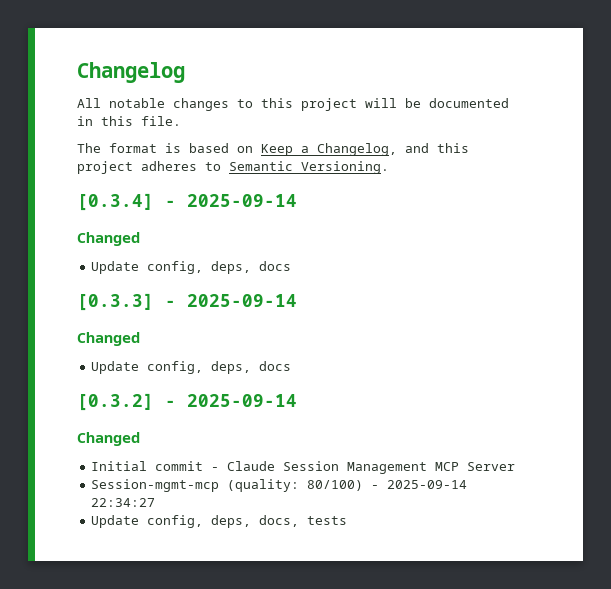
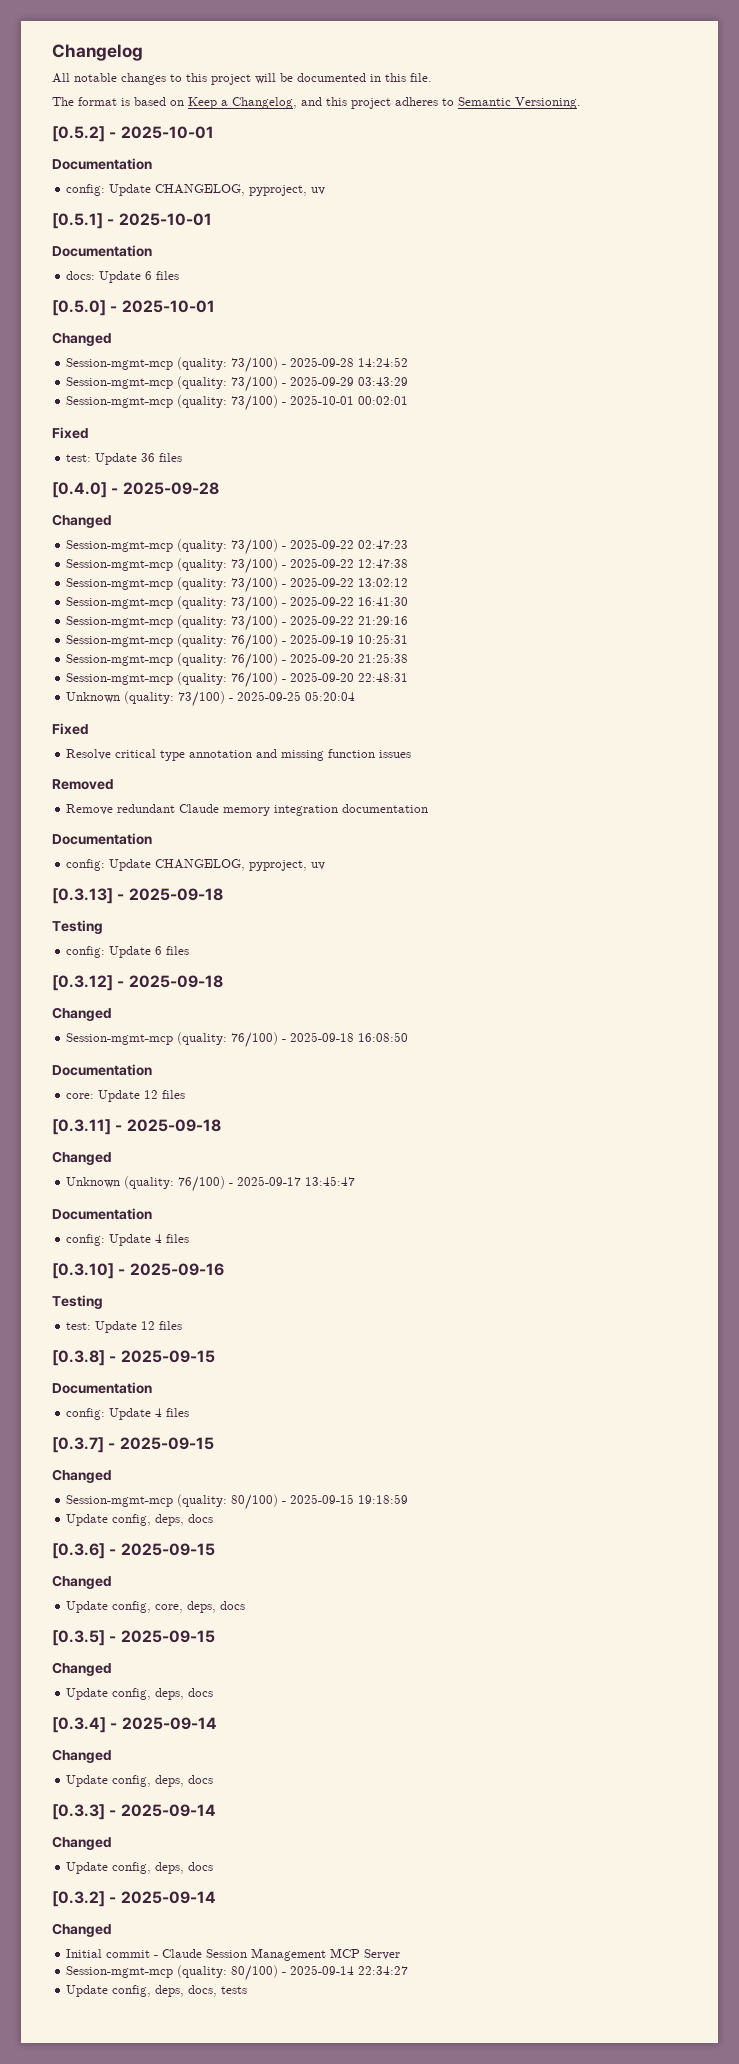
+ [0.5.2] - 2025-10-01
+ Documentation
+ config: Update CHANGELOG, pyproject, uv
+ [0.5.1] - 2025-10-01
+ Documentation
+ docs: Update 6 files
+ [0.5.0] - 2025-10-01
+ Changed
+ Session-mgmt-mcp (quality: 73/100) - 2025-09-28 14:24:52
+ Session-mgmt-mcp (quality: 73/100) - 2025-09-29 03:43:29
+ Session-mgmt-mcp (quality: 73/100) - 2025-10-01 00:02:01
+ Fixed
+ test: Update 36 files
+ [0.4.0] - 2025-09-28
+ Changed
+ Session-mgmt-mcp (quality: 73/100) - 2025-09-22 02:47:23
+ Session-mgmt-mcp (quality: 73/100) - 2025-09-22 12:47:38
+ Session-mgmt-mcp (quality: 73/100) - 2025-09-22 13:02:12
+ Session-mgmt-mcp (quality: 73/100) - 2025-09-22 16:41:30
+ Session-mgmt-mcp (quality: 73/100) - 2025-09-22 21:29:16
+ Session-mgmt-mcp (quality: 76/100) - 2025-09-19 10:25:31
+ Session-mgmt-mcp (quality: 76/100) - 2025-09-20 21:25:38
+ Session-mgmt-mcp (quality: 76/100) - 2025-09-20 22:48:31
+ Unknown (quality: 73/100) - 2025-09-25 05:20:04
+ Fixed
+ Resolve critical type annotation and missing function issues
+ Removed
+ Remove redundant Claude memory integration documentation
+ Documentation
+ config: Update CHANGELOG, pyproject, uv
+ [0.3.13] - 2025-09-18
+ Testing
+ config: Update 6 files
+ [0.3.12] - 2025-09-18
+ Changed
+ Session-mgmt-mcp (quality: 76/100) - 2025-09-18 16:08:50
+ Documentation
+ core: Update 12 files
+ [0.3.11] - 2025-09-18
+ Changed
+ Unknown (quality: 76/100) - 2025-09-17 13:45:47
+ Documentation
+ config: Update 4 files
+ [0.3.10] - 2025-09-16
+ Testing
+ test: Update 12 files
+ [0.3.8] - 2025-09-15
+ Documentation
+ config: Update 4 files
+ [0.3.7] - 2025-09-15
+ Changed
+ Session-mgmt-mcp (quality: 80/100) - 2025-09-15 19:18:59
+ Update config, deps, docs
+ [0.3.6] - 2025-09-15
+ Changed
+ Update config, core, deps, docs
+ [0.3.5] - 2025-09-15
+ Changed
+ Update config, deps, docs

